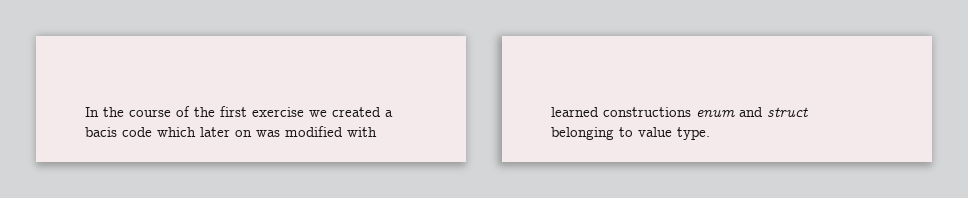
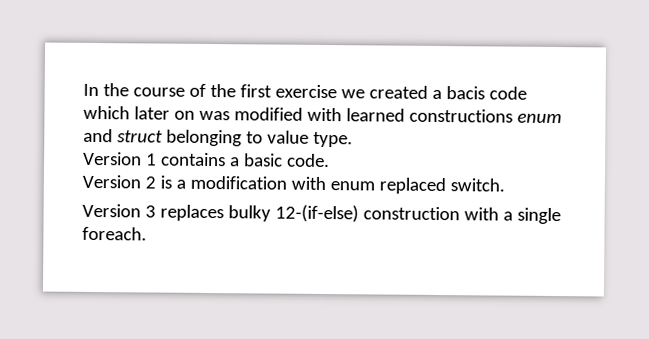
+ Version 1 contains a basic code.
+ Version 2 is a modification with enum replaced switch.
+ Version 3 replaces bulky 12-(if-else) construction with a single foreach.

